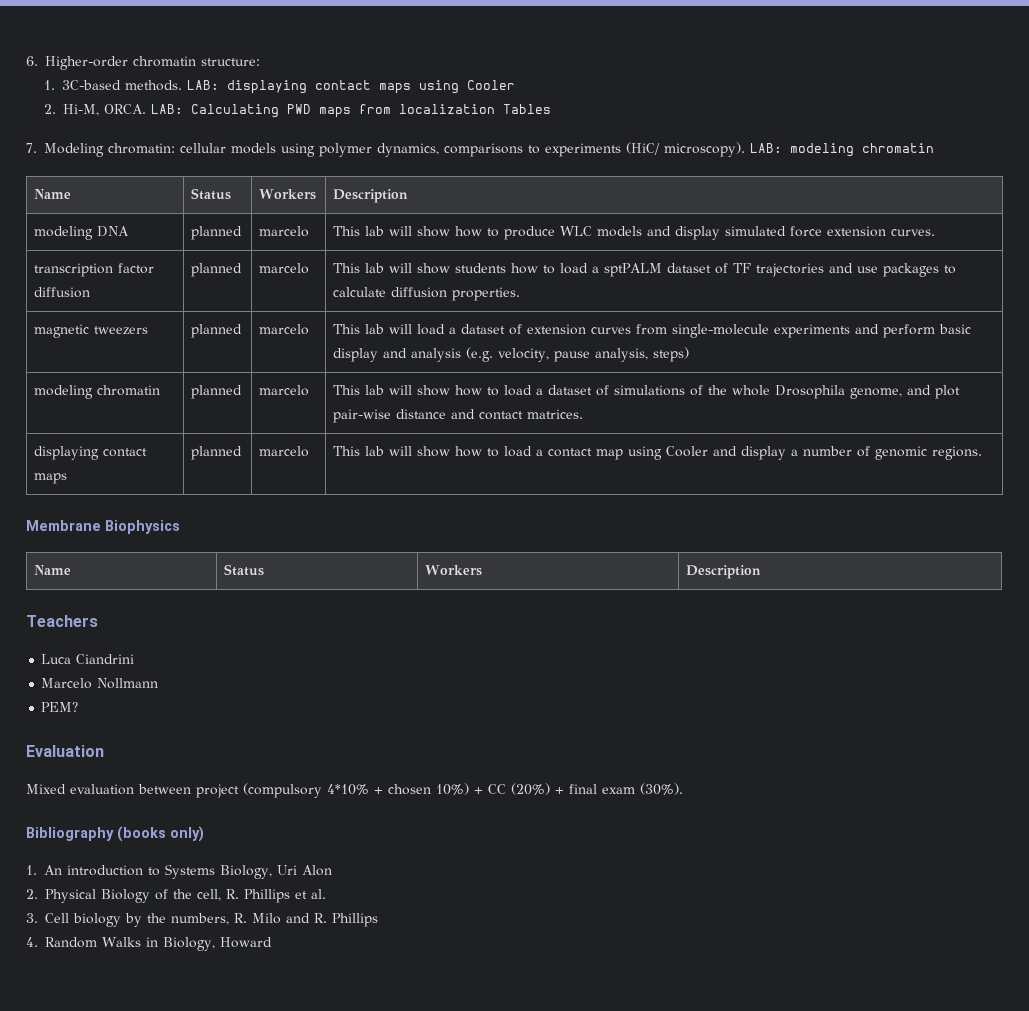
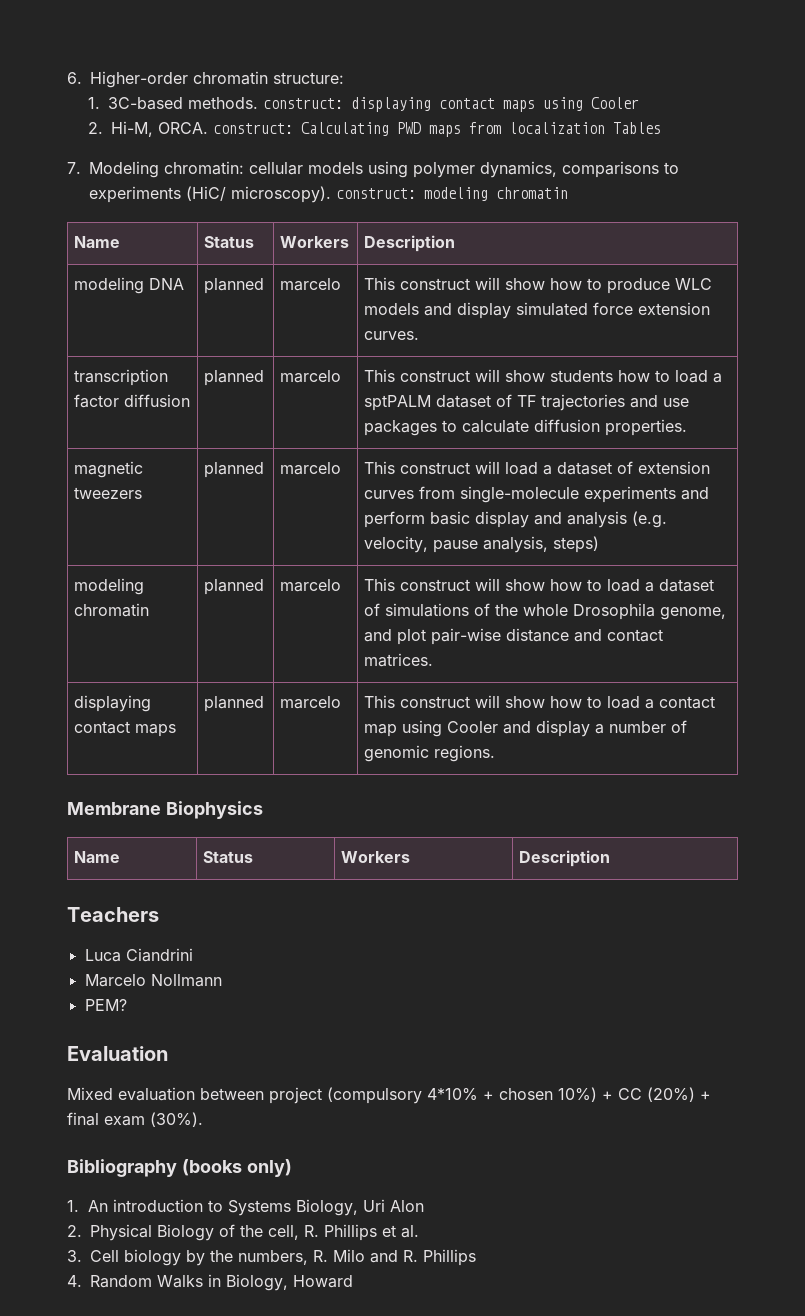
- 1. 3C-based methods. LAB: displaying contact maps using Cooler
+ 1. 3C-based methods. construct: displaying contact maps using Cooler
- 2. Hi-M, ORCA. LAB: Calculating PWD maps from localization Tables
+ 2. Hi-M, ORCA. construct: Calculating PWD maps from localization Tables
- 7. Modeling chromatin: cellular models using polymer dynamics, comparisons to experiments (HiC/ microscopy). LAB: modeling chromatin
+ 7. Modeling chromatin: cellular models using polymer dynamics, comparisons to experiments (HiC/ microscopy). construct: modeling chromatin
- modeling DNA | planned | marcelo | This lab will show how to produce WLC models and display simulated force extension curves.
+ modeling DNA | planned | marcelo | This construct will show how to produce WLC models and display simulated force extension curves.
- transcription factor diffusion | planned | marcelo | This lab will show students how to load a sptPALM dataset of TF trajectories and use packages to calculate diffusion properties.
+ transcription factor diffusion | planned | marcelo | This construct will show students how to load a sptPALM dataset of TF trajectories and use packages to calculate diffusion properties.
- magnetic tweezers | planned | marcelo | This lab will load a dataset of extension curves from single-molecule experiments and perform basic display and analysis (e.g. velocity, pause analysis, steps)
+ magnetic tweezers | planned | marcelo | This construct will load a dataset of extension curves from single-molecule experiments and perform basic display and analysis (e.g. velocity, pause analysis, steps)
- modeling chromatin | planned | marcelo | This lab will show how to load a dataset of simulations of the whole Drosophila genome, and plot pair-wise distance and contact matrices.
+ modeling chromatin | planned | marcelo | This construct will show how to load a dataset of simulations of the whole Drosophila genome, and plot pair-wise distance and contact matrices.
- displaying contact maps | planned | marcelo | This lab will show how to load a contact map using Cooler and display a number of genomic regions.
+ displaying contact maps | planned | marcelo | This construct will show how to load a contact map using Cooler and display a number of genomic regions.

